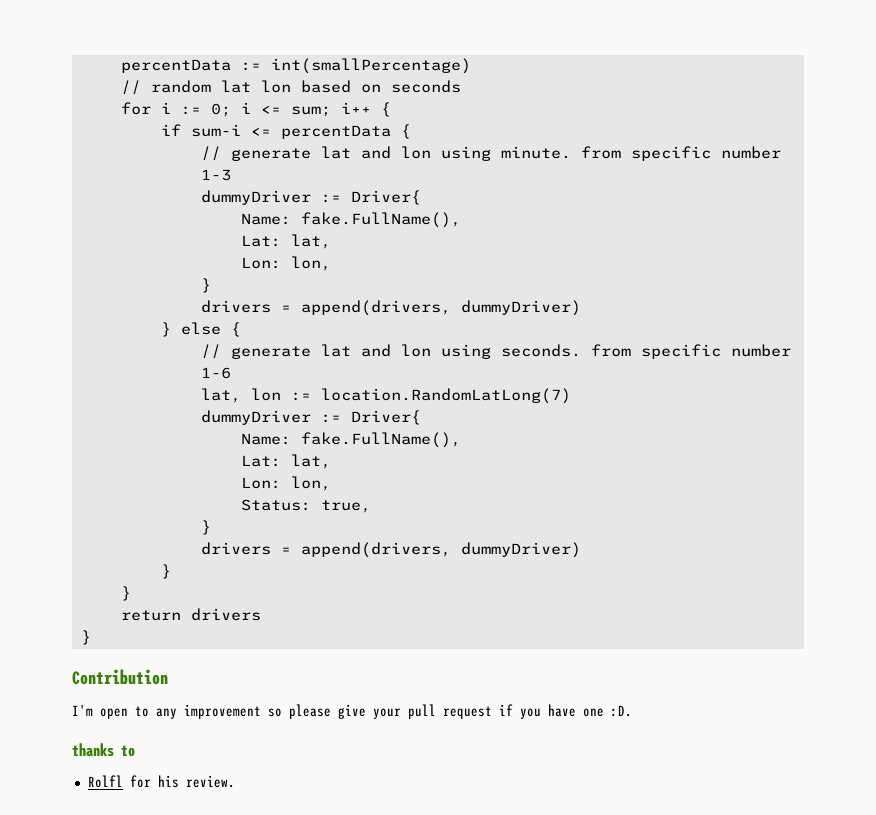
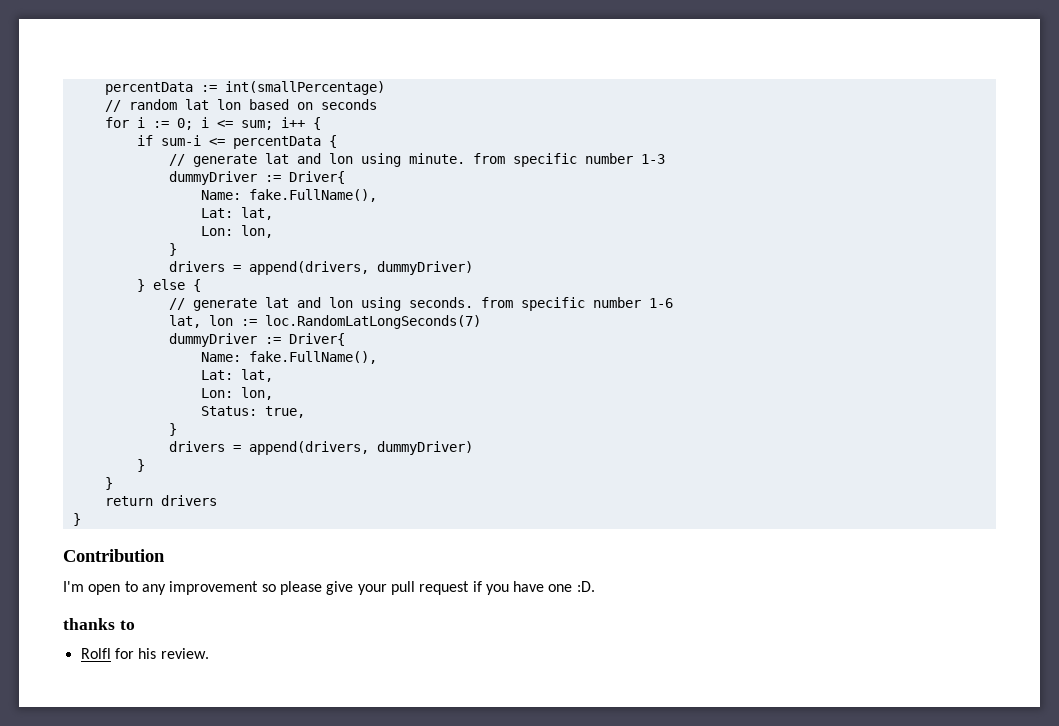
- lat, lon := location.RandomLatLong(7)
+ lat, lon := loc.RandomLatLongSeconds(7)

